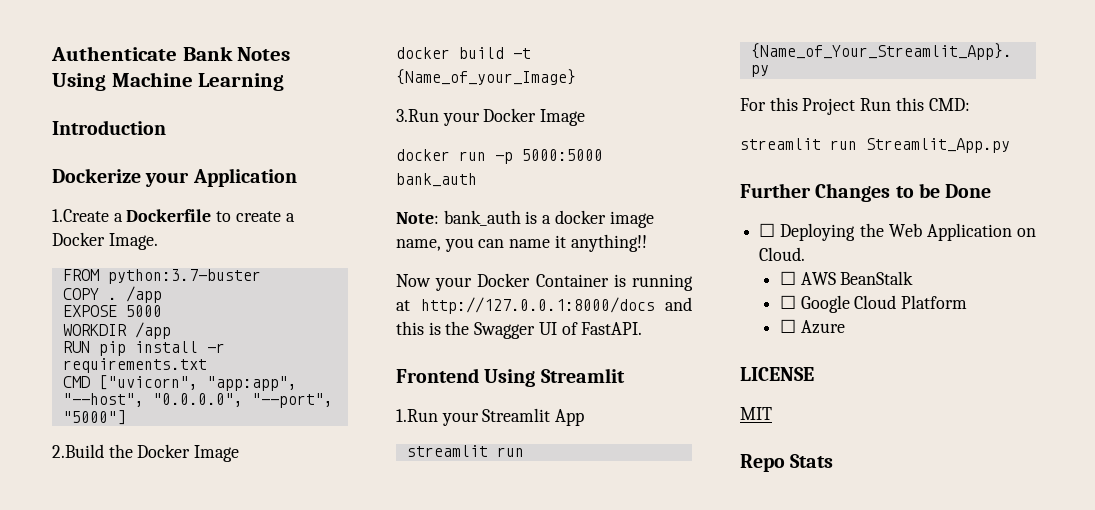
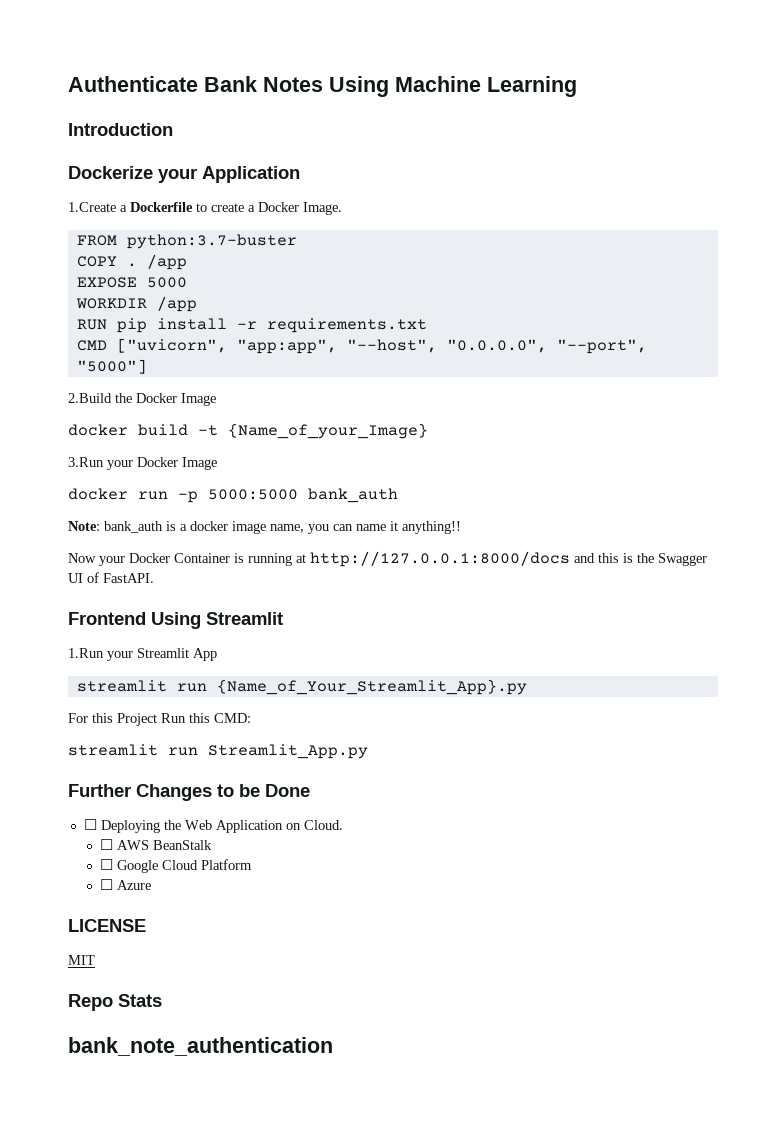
+ bank_note_authentication

